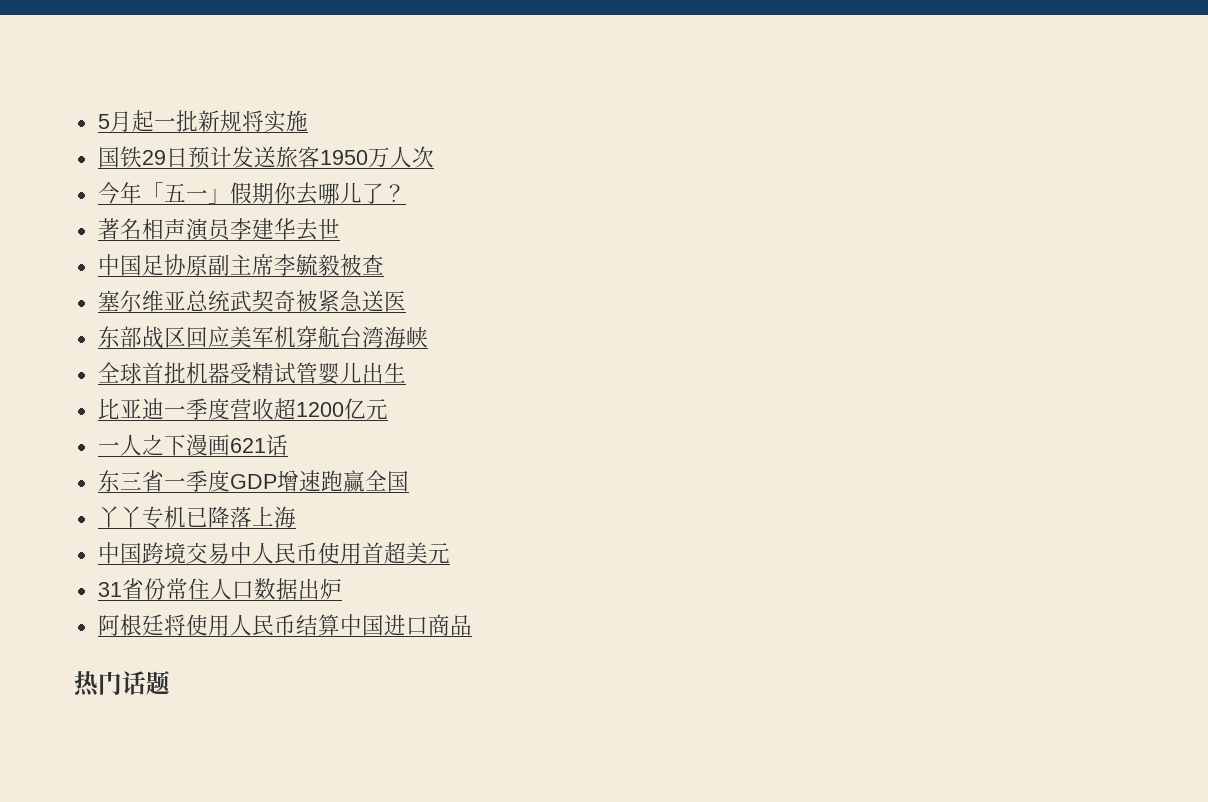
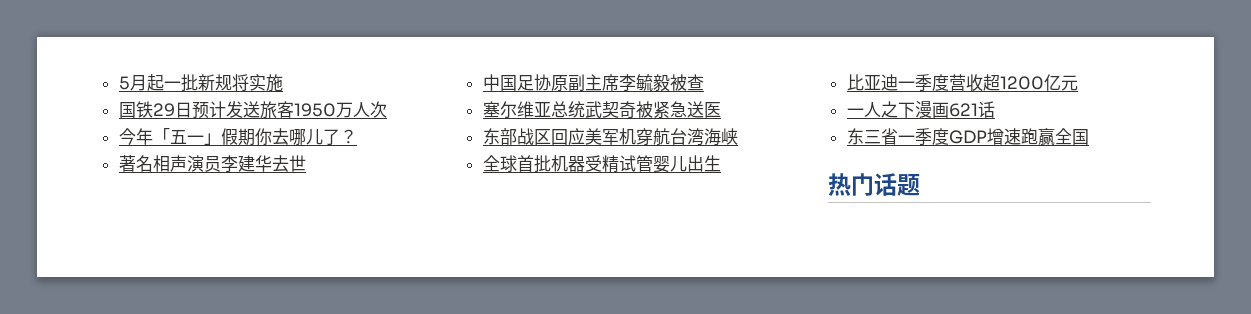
- 丫丫专机已降落上海
- 中国跨境交易中人民币使用首超美元
- 31省份常住人口数据出炉
- 阿根廷将使用人民币结算中国进口商品

